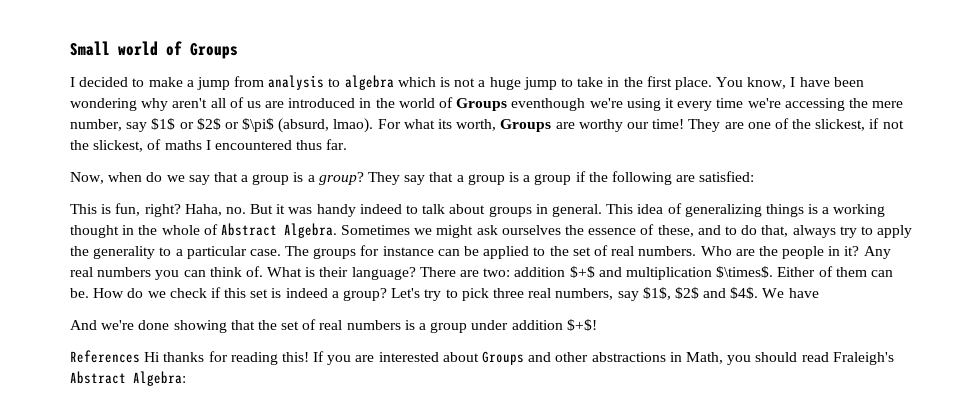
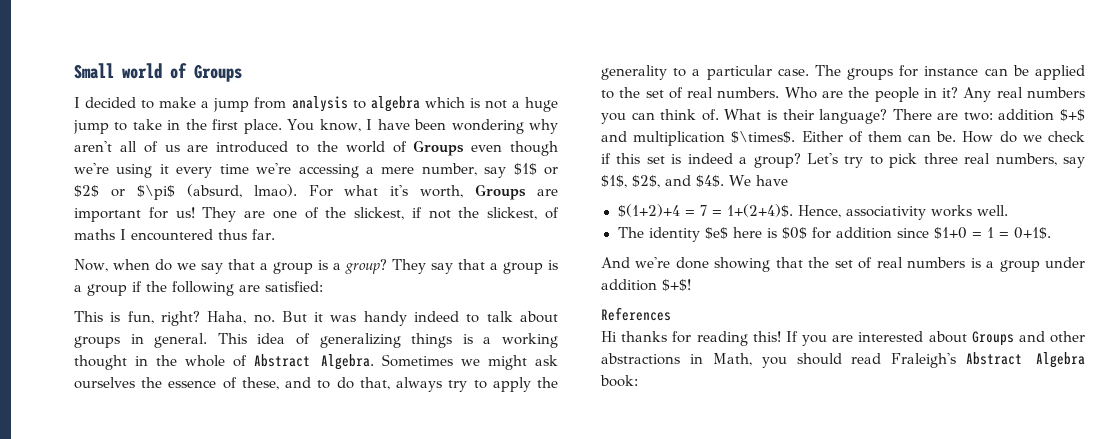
- You know, I have been wondering why aren't all of us are introduced in the world of Groups eventhough we're using it every time we're accessing the mere number, say $1$ or $2$ or $\pi$ (absurd, lmao).
+ You know, I have been wondering why aren't all of us are introduced to the world of Groups even though we're using it every time we're accessing a mere number, say $1$ or $2$ or $\pi$ (absurd, lmao).
- For what its worth, Groups are worthy our time!
+ For what it's worth, Groups are important for us!
- Let's try to pick three real numbers, say $1$, $2$ and $4$.
+ Let's try to pick three real numbers, say $1$, $2$, and $4$.
+ $(1+2)+4 = 7 = 1+(2+4)$. Hence, associativity works well.
+ The identity $e$ here is $0$ for addition since $1+0 = 1 = 0+1$.
- References Hi thanks for reading this!
+ References
+ Hi thanks for reading this!
- If you are interested about Groups and other abstractions in Math, you should read Fraleigh's Abstract Algebra:
+ If you are interested about Groups and other abstractions in Math, you should read Fraleigh's Abstract Algebra book:

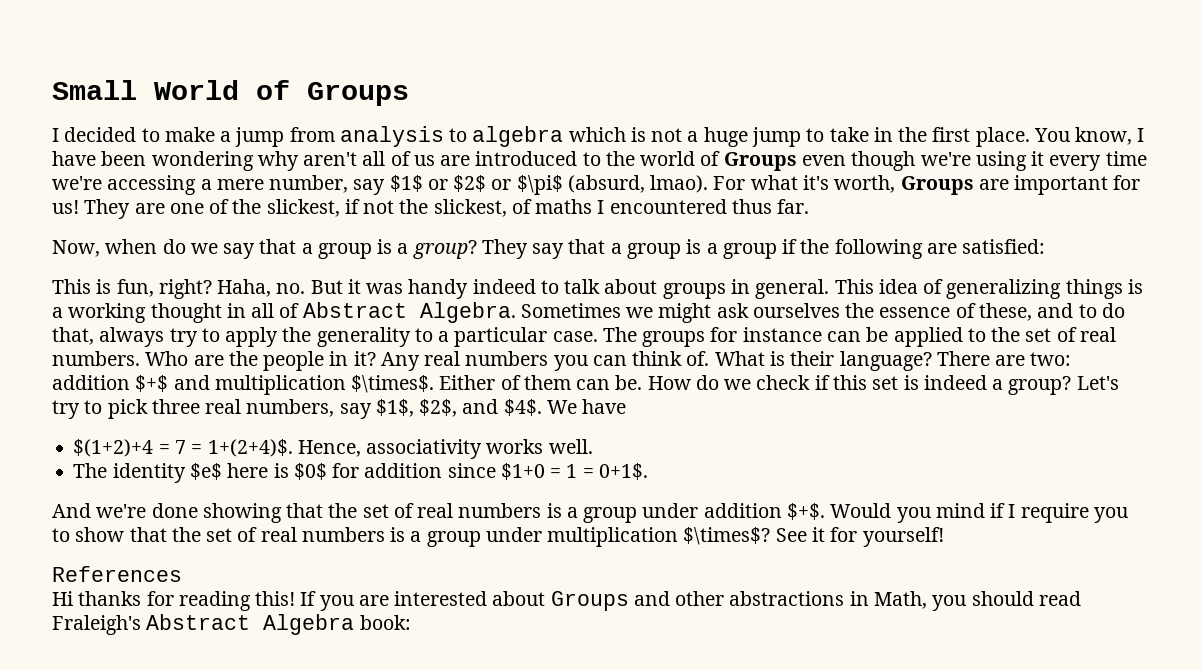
- Small world of Groups
+ Small World of Groups
- This idea of generalizing things is a working thought in the whole of Abstract Algebra.
+ This idea of generalizing things is a working thought in all of Abstract Algebra.
- And we're done showing that the set of real numbers is a group under addition $+$!
+ And we're done showing that the set of real numbers is a group under addition $+$. Would you mind if I require you to show that the set of real numbers is a group under multiplication $\times$? See it for yourself!

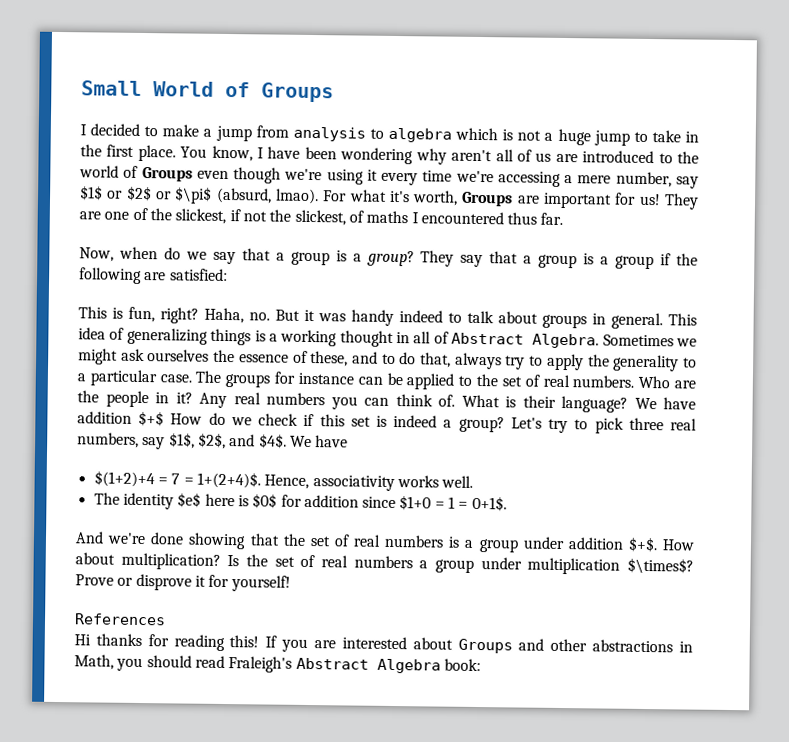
- There are two: addition $+$ and multiplication $\times$. Either of them can be. How do we check if this set is indeed a group?
+ We have addition $+$ How do we check if this set is indeed a group?
- Would you mind if I require you to show that the set of real numbers is a group under multiplication $\times$?
+ How about multiplication? Is the set of real numbers a group under multiplication $\times$?
- See it for yourself!
+ Prove or disprove it for yourself!

